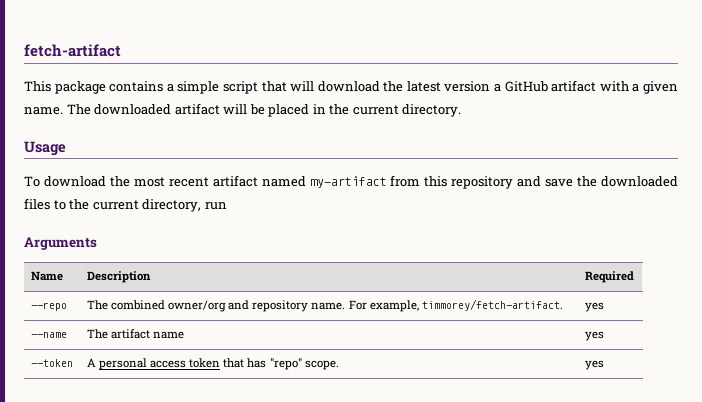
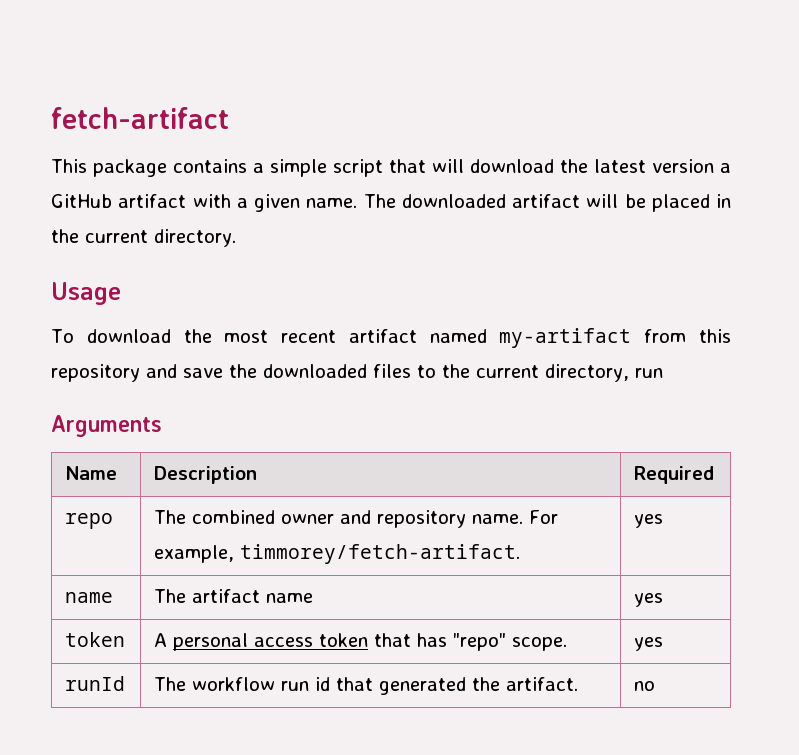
- --repo | The combined owner/org and repository name. For example, timmorey/fetch-artifact. | yes
+ repo | The combined owner and repository name. For example, timmorey/fetch-artifact. | yes
- --name | The artifact name | yes
+ name | The artifact name | yes
- --token | A personal access token that has "repo" scope. | yes
+ token | A personal access token that has "repo" scope. | yes
+ runId | The workflow run id that generated the artifact. | no

